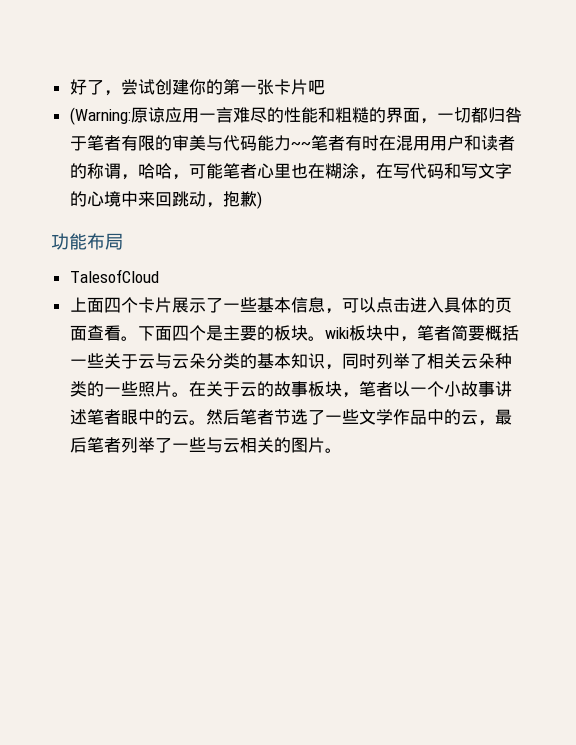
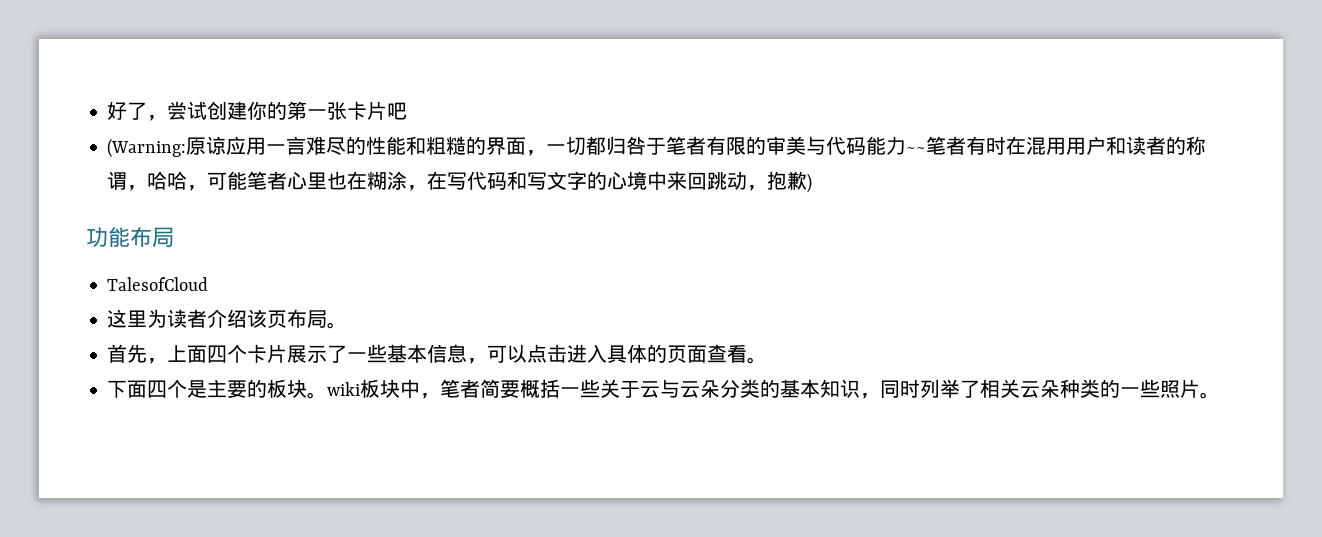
- 上面四个卡片展示了一些基本信息，可以点击进入具体的页面查看。下面四个是主要的板块。wiki板块中，笔者简要概括一些关于云与云朵分类的基本知识，同时列举了相关云朵种类的一些照片。在关于云的故事板块，笔者以一个小故事讲述笔者眼中的云。然后笔者节选了一些文学作品中的云，最后笔者列举了一些与云相关的图片。
+ 这里为读者介绍该页布局。
+ 首先，上面四个卡片展示了一些基本信息，可以点击进入具体的页面查看。
+ 下面四个是主要的板块。wiki板块中，笔者简要概括一些关于云与云朵分类的基本知识，同时列举了相关云朵种类的一些照片。

